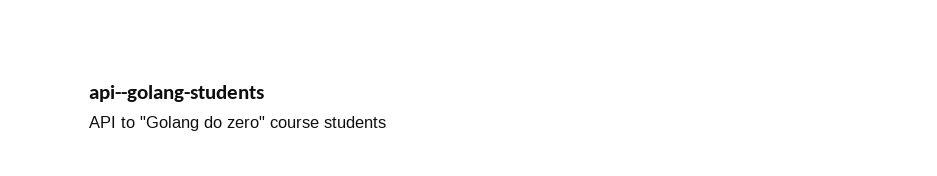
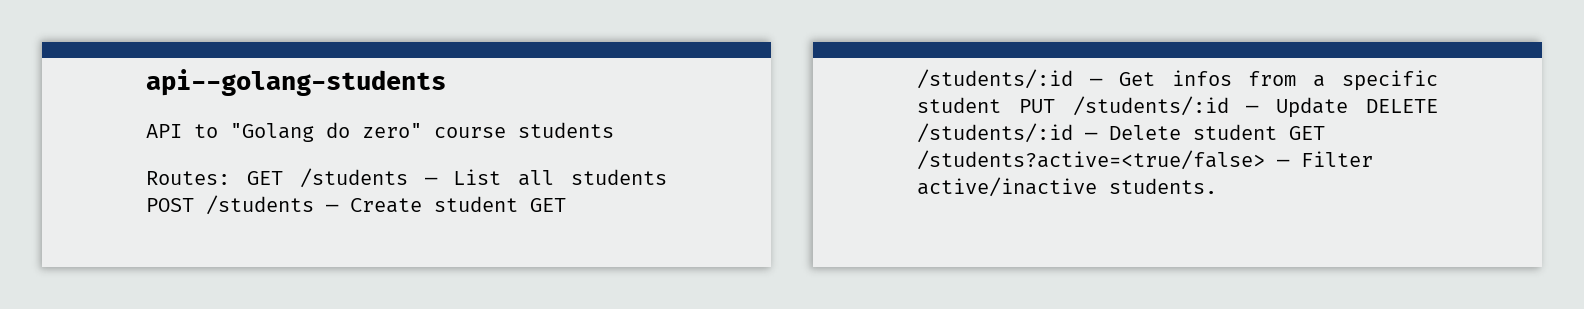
+ Routes: GET /students — List all students POST /students — Create student GET /students/:id — Get infos from a specific student PUT /students/:id — Update DELETE /students/:id — Delete student GET /students?active=<true/false> — Filter active/inactive students.

